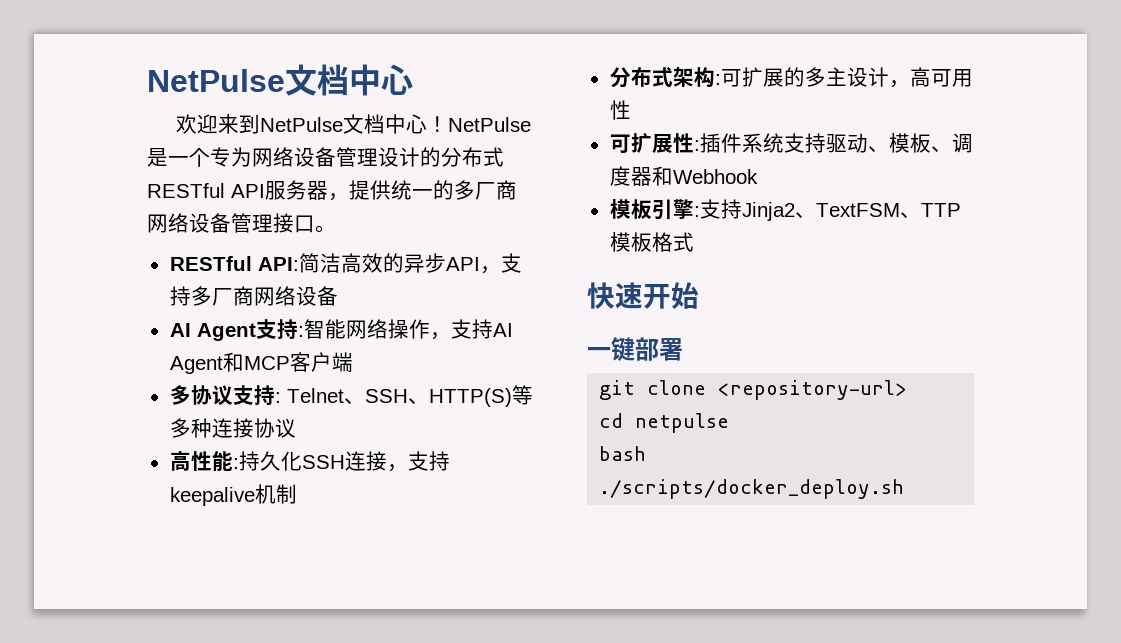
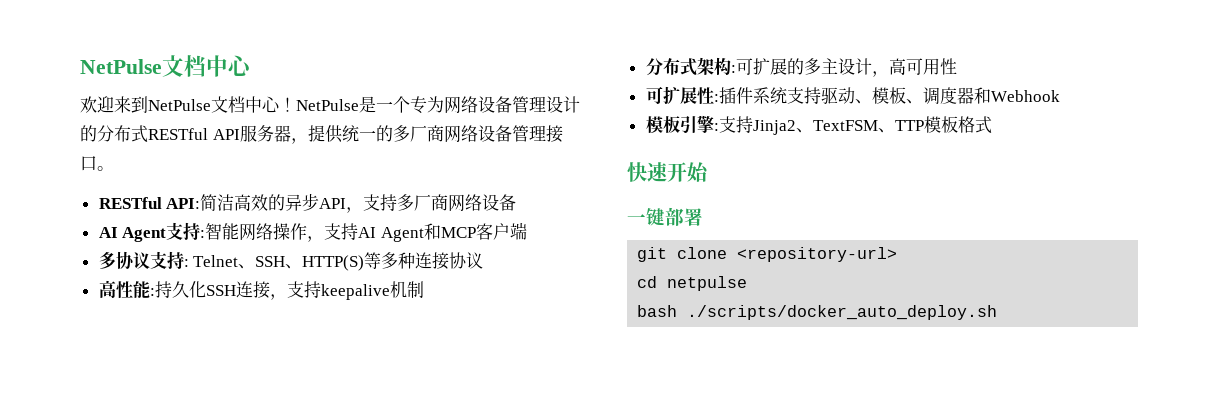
- bash ./scripts/docker_deploy.sh
+ bash ./scripts/docker_auto_deploy.sh

